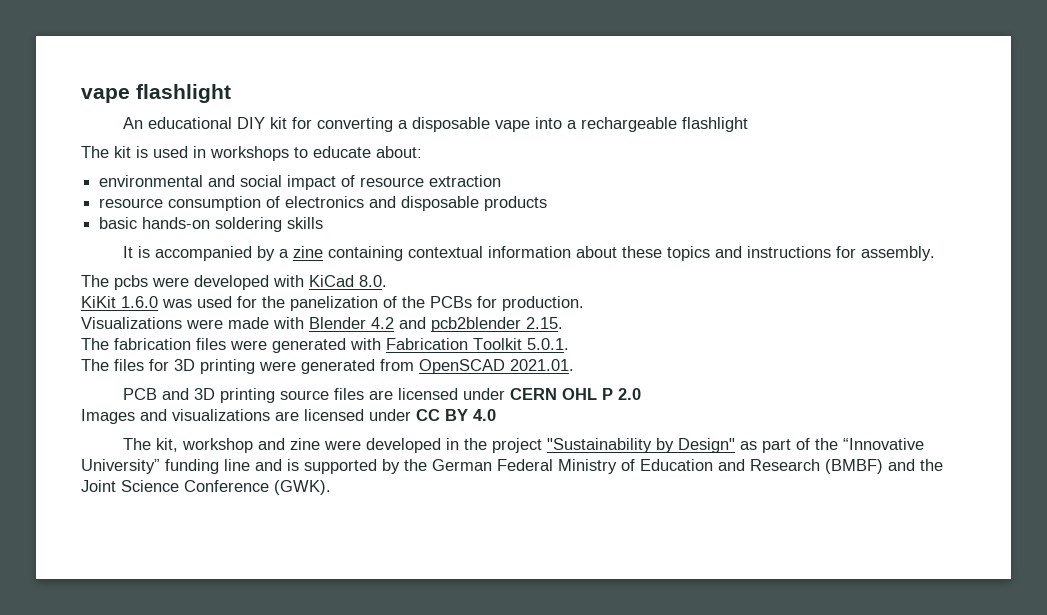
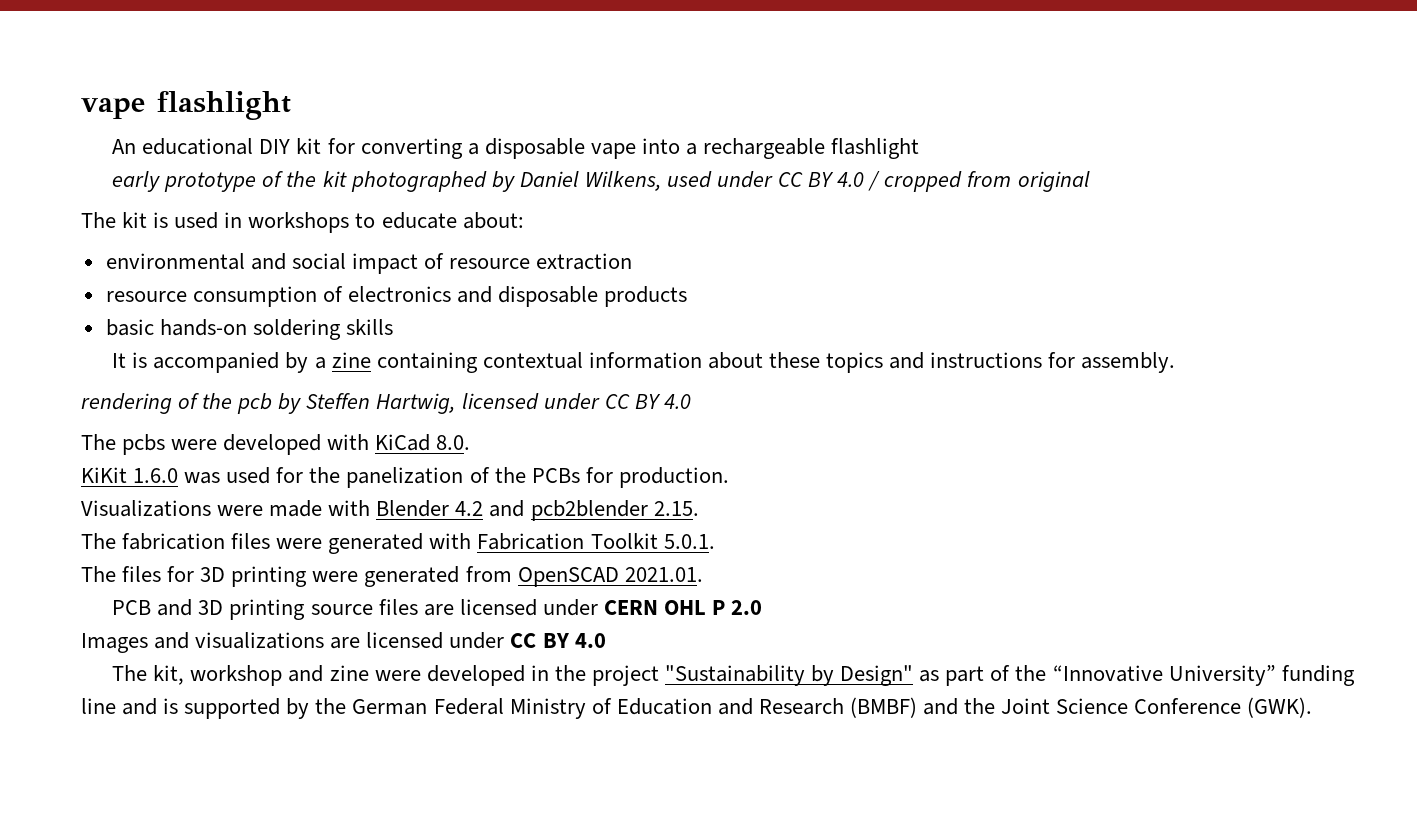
+ early prototype of the kit photographed by Daniel Wilkens, used under CC BY 4.0 / cropped from original
+ rendering of the pcb by Steffen Hartwig, licensed under CC BY 4.0

